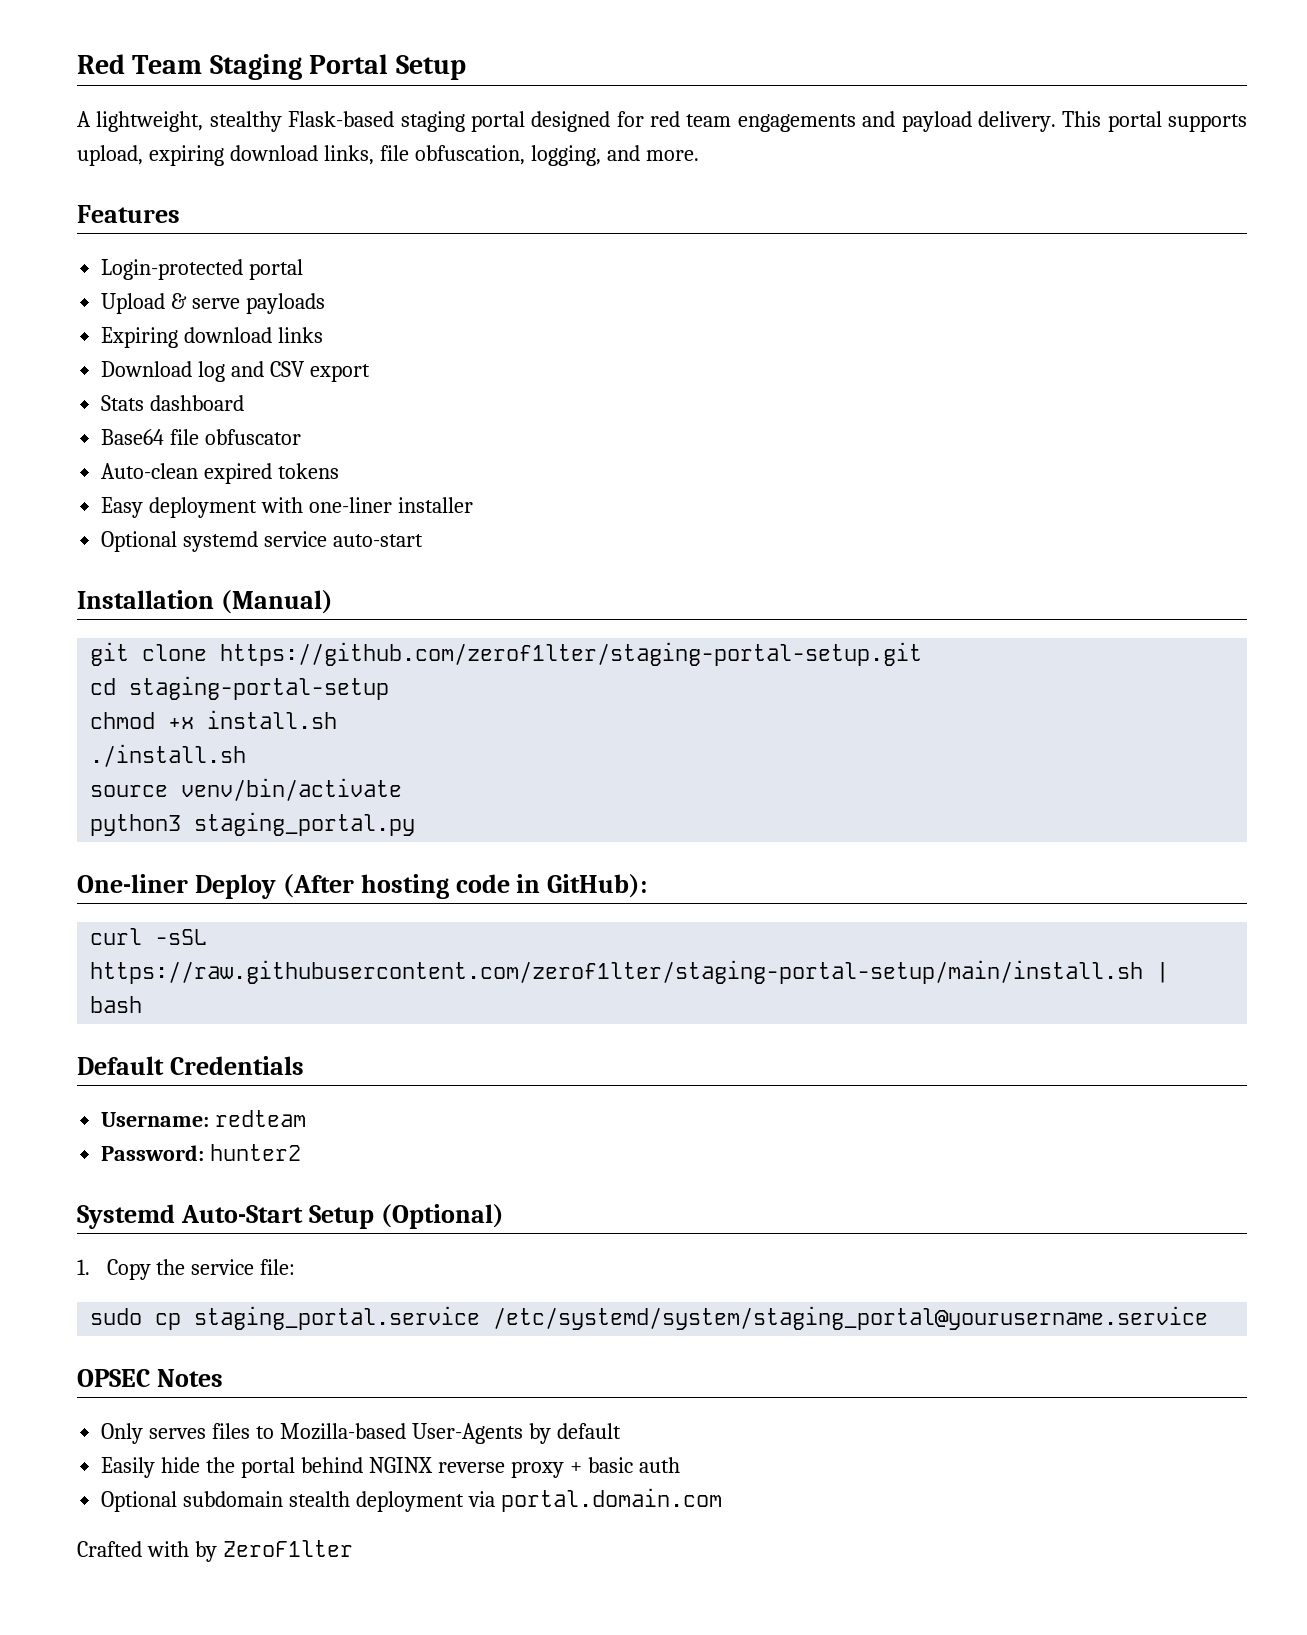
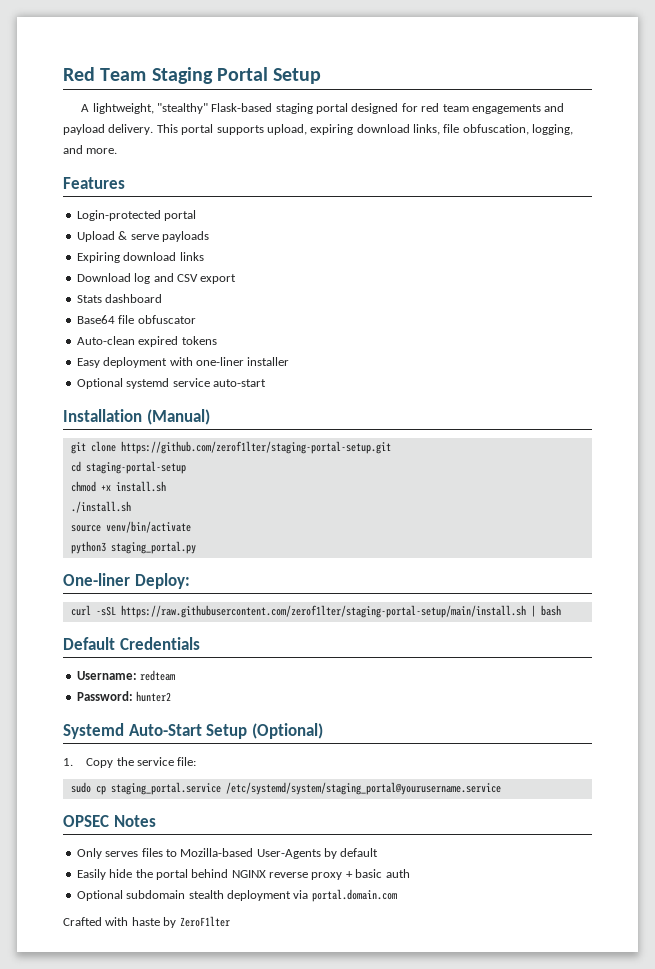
- A lightweight, stealthy Flask-based staging portal designed for red team engagements and payload delivery.
+ A lightweight, "stealthy" Flask-based staging portal designed for red team engagements and payload delivery.
- One-liner Deploy (After hosting code in GitHub):
+ One-liner Deploy:
- Crafted with by ZeroF1lter
+ Crafted with haste by ZeroF1lter

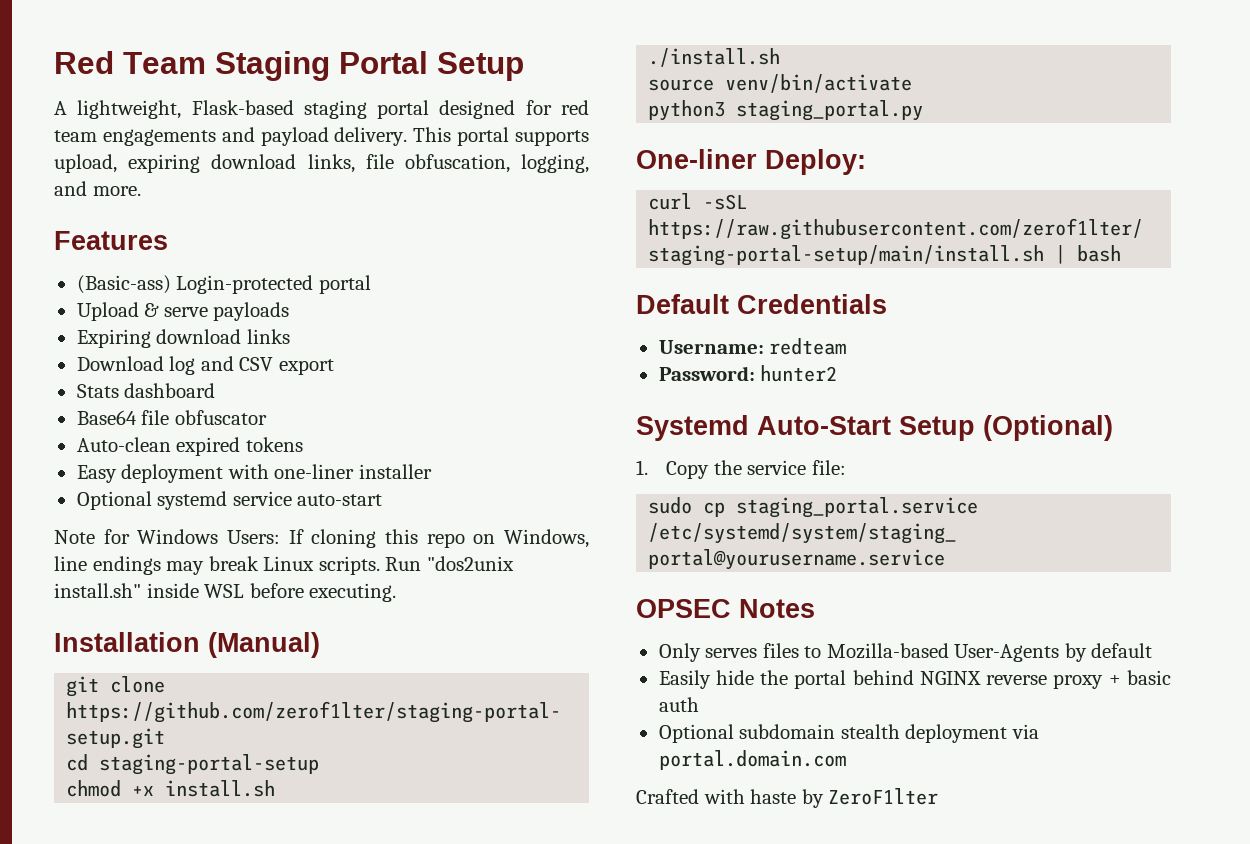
- A lightweight, "stealthy" Flask-based staging portal designed for red team engagements and payload delivery.
+ A lightweight, Flask-based staging portal designed for red team engagements and payload delivery.
- Login-protected portal
+ (Basic-ass) Login-protected portal
+ Note for Windows Users: If cloning this repo on Windows, line endings may break Linux scripts. Run "dos2unix install.sh" inside WSL before executing.

